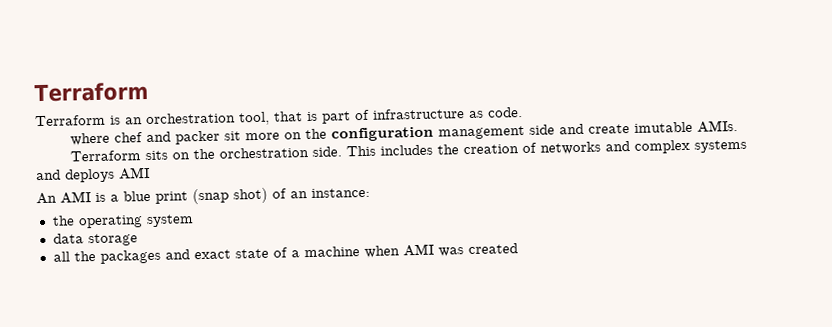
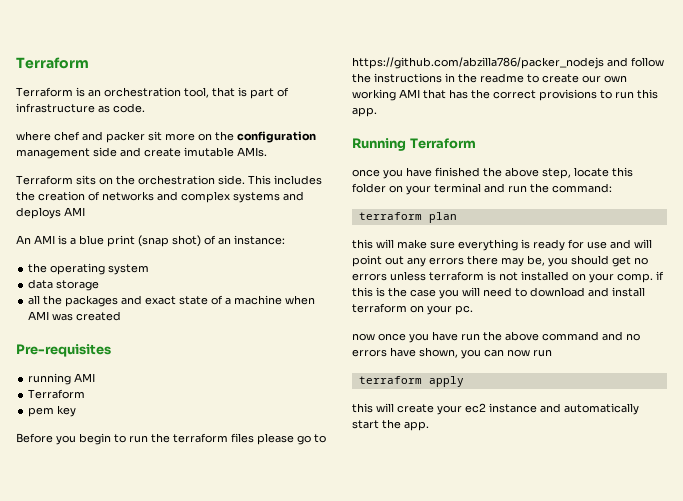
+ Pre-requisites
+ running AMI
+ Terraform
+ pem key
+ Before you begin to run the terraform files please go to https://github.com/abzilla786/packer_nodejs and follow the instructions in the readme to create our own working AMI that has the correct provisions to run this app.
+ Running Terraform
+ once you have finished the above step, locate this folder on your terminal and run the command:
+ terraform plan
+ this will make sure everything is ready for use and will point out any errors there may be, you should get no errors unless terraform is not installed on your comp. if this is the case you will need to download and install terraform on your pc.
+ now once you have run the above command and no errors have shown, you can now run
+ terraform apply
+ this will create your ec2 instance and automatically start the app.

